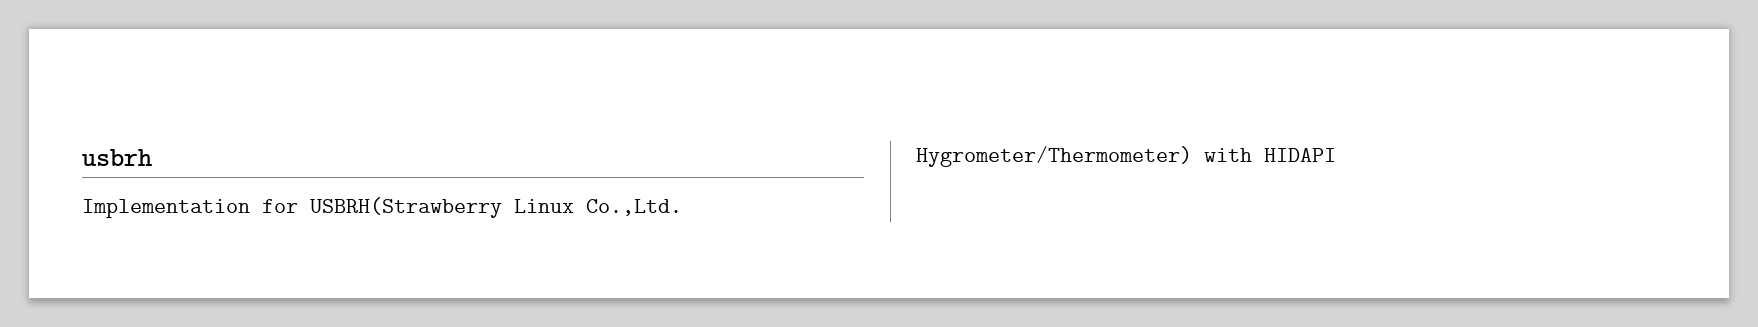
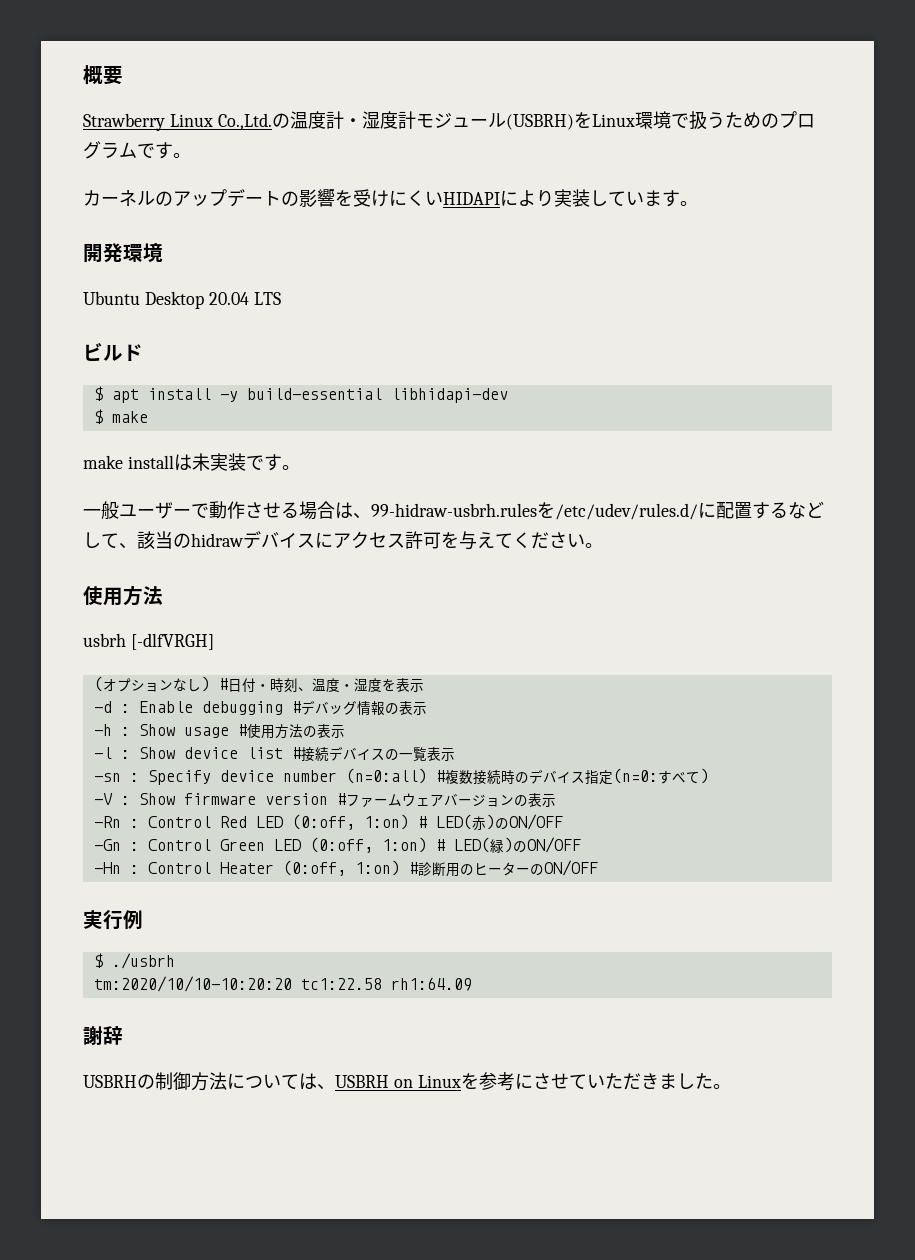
- usbrh
- Implementation for USBRH(Strawberry Linux Co.,Ltd. Hygrometer/Thermometer) with HIDAPI
+ 概要
+ Strawberry Linux Co.,Ltd.の温度計・湿度計モジュール(USBRH)をLinux環境で扱うためのプログラムです。
+ カーネルのアップデートの影響を受けにくいHIDAPIにより実装しています。
+ 開発環境
+ Ubuntu Desktop 20.04 LTS
+ ビルド
+ $ apt install -y build-essential libhidapi-dev
+ $ make
+ make installは未実装です。
+ 一般ユーザーで動作させる場合は、99-hidraw-usbrh.rulesを/etc/udev/rules.d/に配置するなどして、該当のhidrawデバイスにアクセス許可を与えてください。
+ 使用方法
+ usbrh [-dlfVRGH]
+ (オプションなし) #日付・時刻、温度・湿度を表示
+ -d : Enable debugging #デバッグ情報の表示
+ -h : Show usage #使用方法の表示
+ -l : Show device list #接続デバイスの一覧表示
+ -sn : Specify device number (n=0:all) #複数接続時のデバイス指定(n=0:すべて)
+ -V : Show firmware version #ファームウェアバージョンの表示
+ -Rn : Control Red LED (0:off, 1:on) # LED(赤)のON/OFF
+ -Gn : Control Green LED (0:off, 1:on) # LED(緑)のON/OFF
+ -Hn : Control Heater (0:off, 1:on) #診断用のヒーターのON/OFF
+ 実行例
+ $ ./usbrh
+ tm:2020/10/10-10:20:20 tc1:22.58 rh1:64.09
+ 謝辞
+ USBRHの制御方法については、USBRH on Linuxを参考にさせていただきました。

